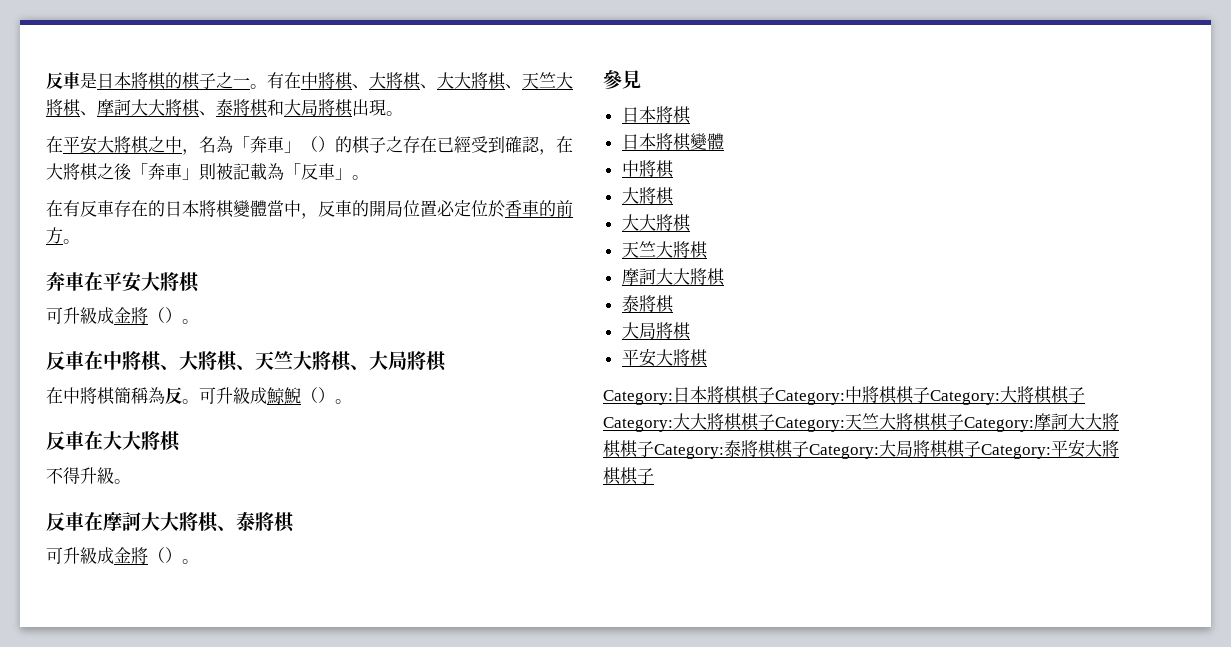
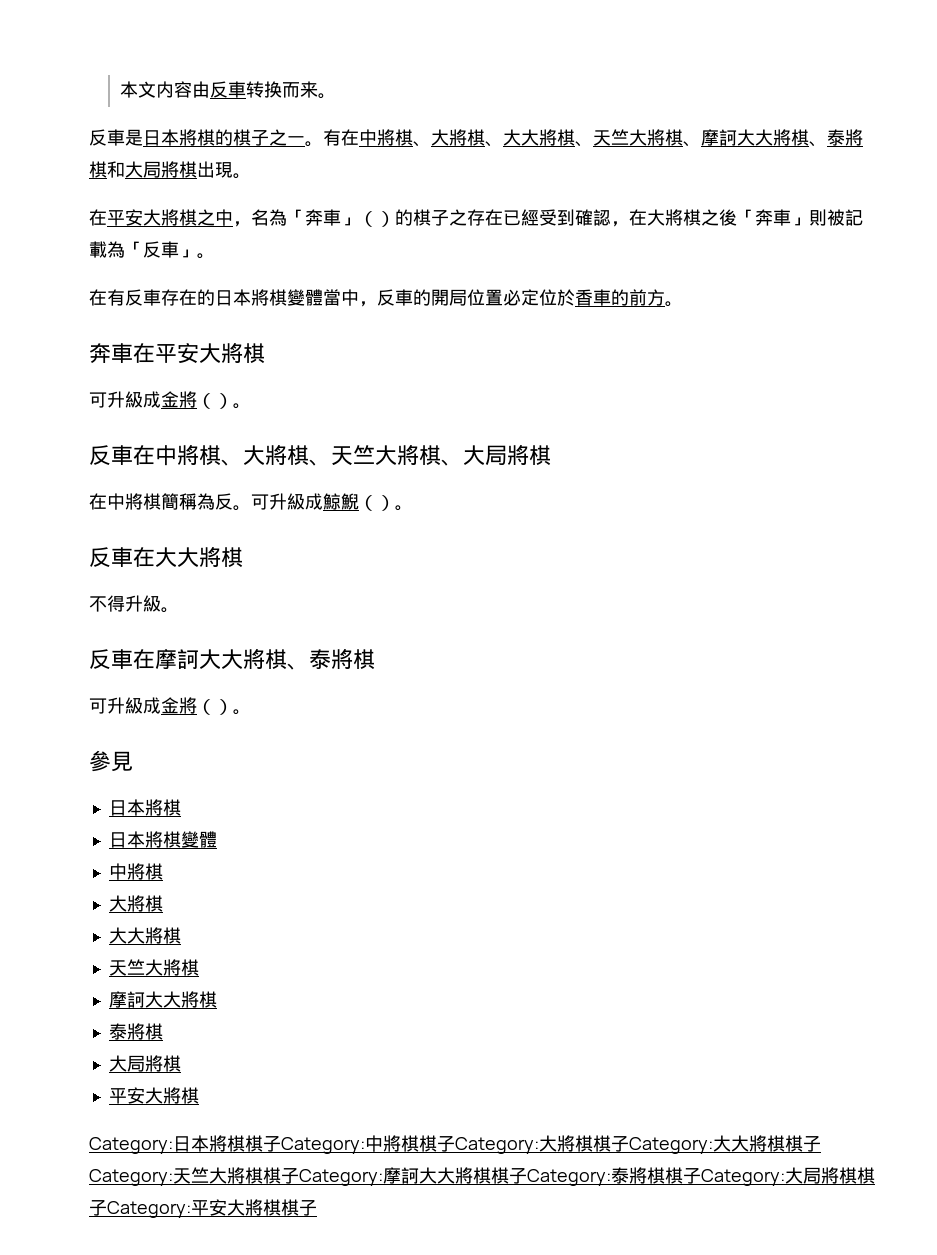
+ 本文内容由反車转换而来。

